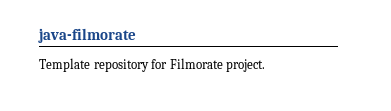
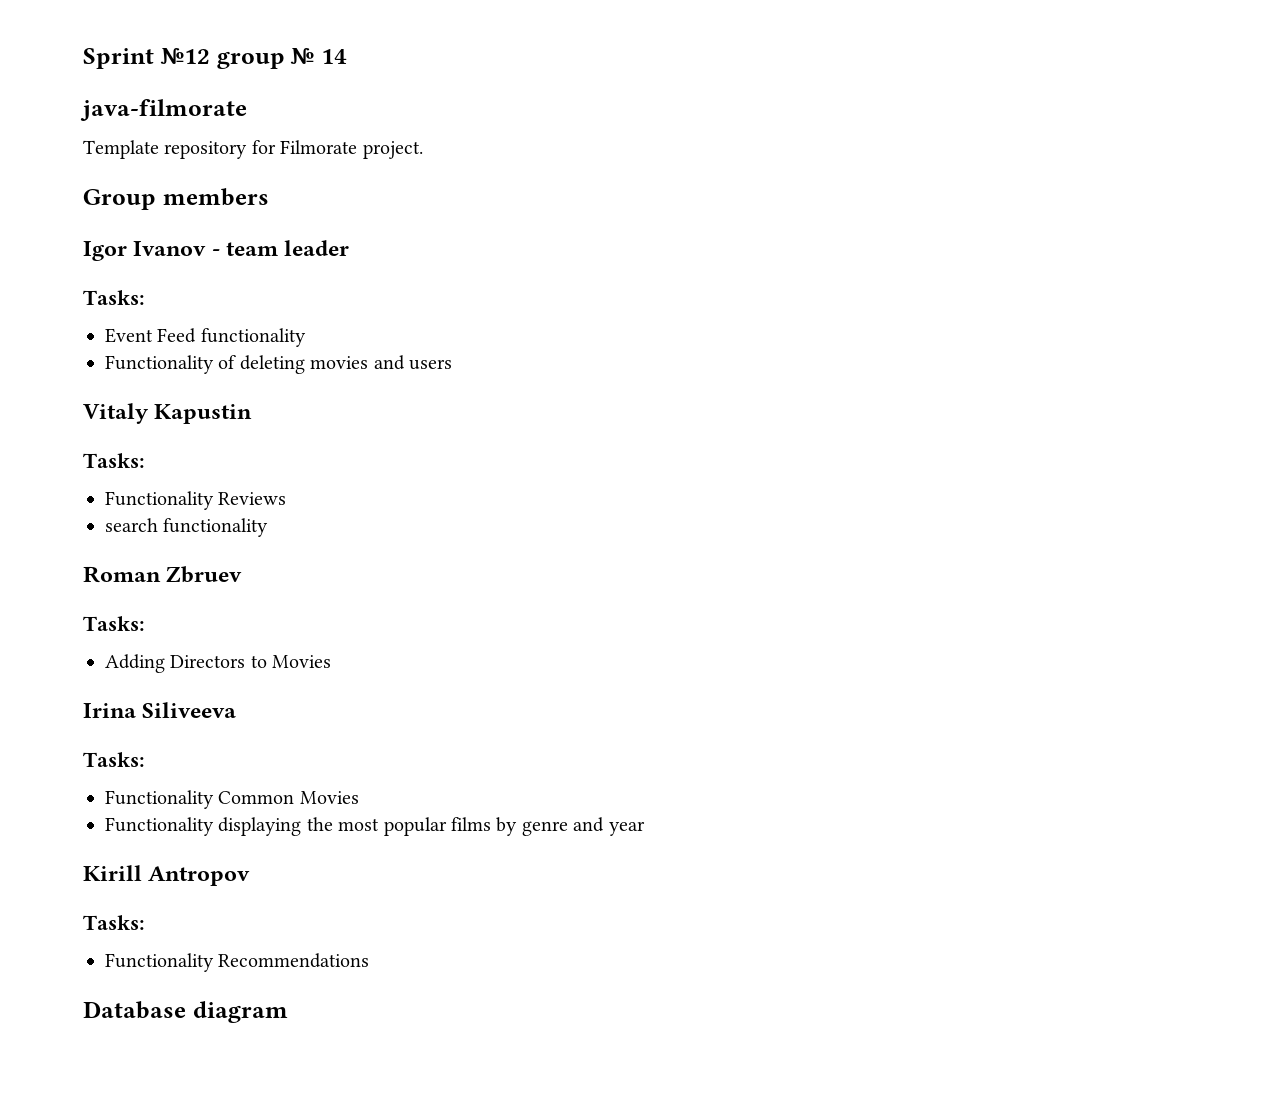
+ Sprint №12 group № 14
+ Group members
+ Igor Ivanov - team leader
+ Tasks:
+ Event Feed functionality
+ Functionality of deleting movies and users
+ Vitaly Kapustin
+ Tasks:
+ Functionality Reviews
+ search functionality
+ Roman Zbruev
+ Tasks:
+ Adding Directors to Movies
+ Irina Siliveeva
+ Tasks:
+ Functionality Common Movies
+ Functionality displaying the most popular films by genre and year
+ Kirill Antropov
+ Tasks:
+ Functionality Recommendations
+ Database diagram

